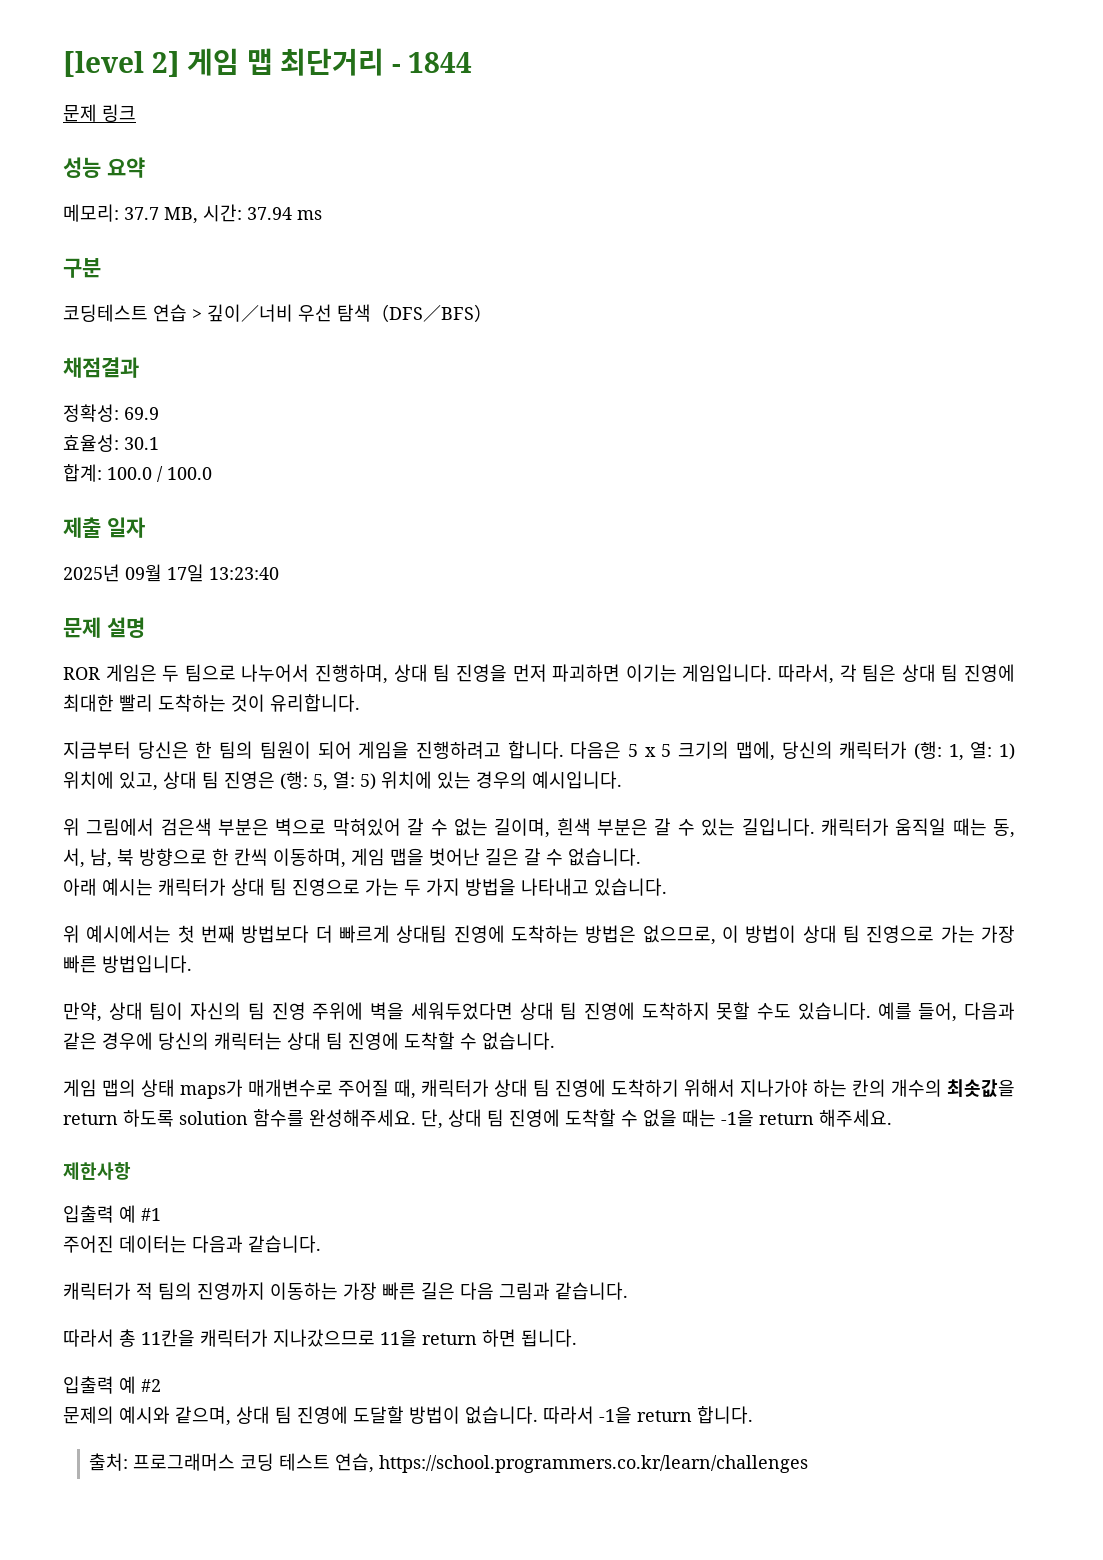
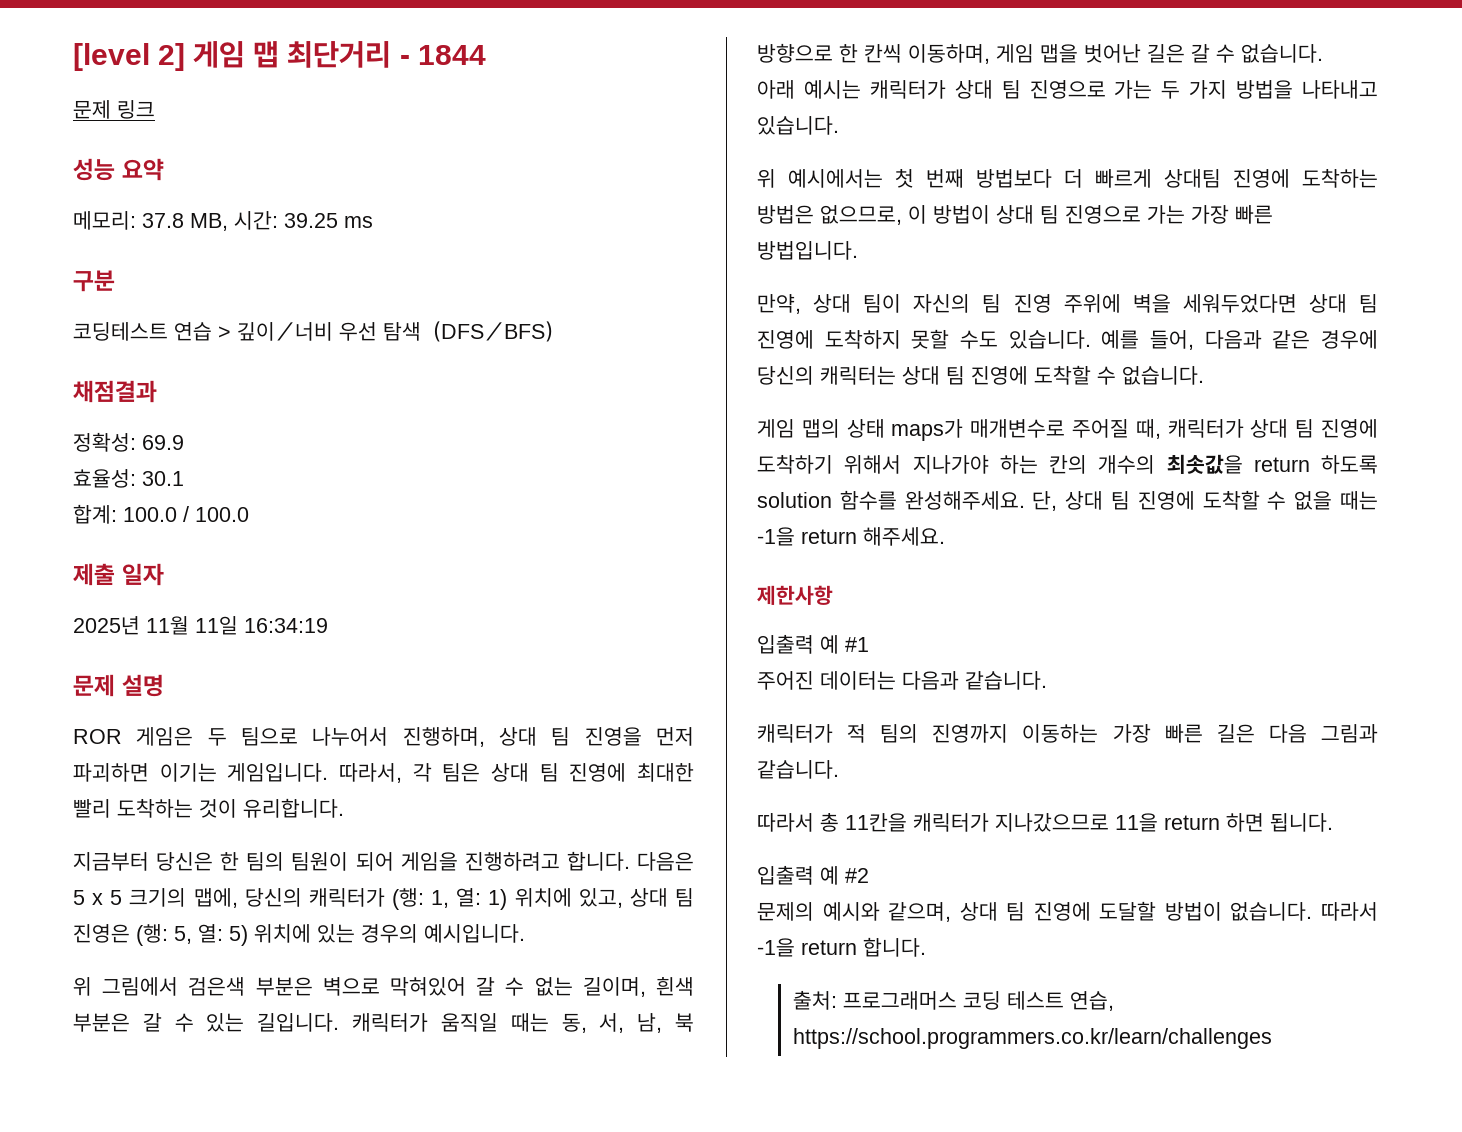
- 메모리: 37.7 MB, 시간: 37.94 ms
+ 메모리: 37.8 MB, 시간: 39.25 ms
- 2025년 09월 17일 13:23:40
+ 2025년 11월 11일 16:34:19

